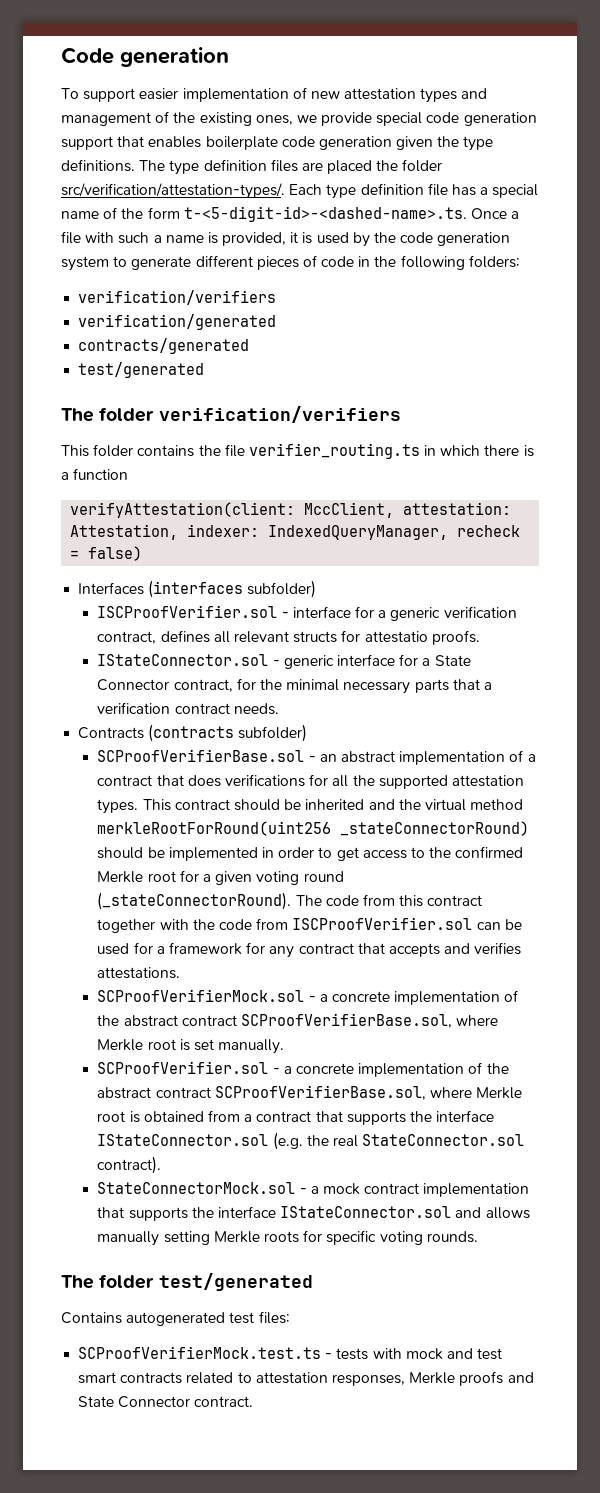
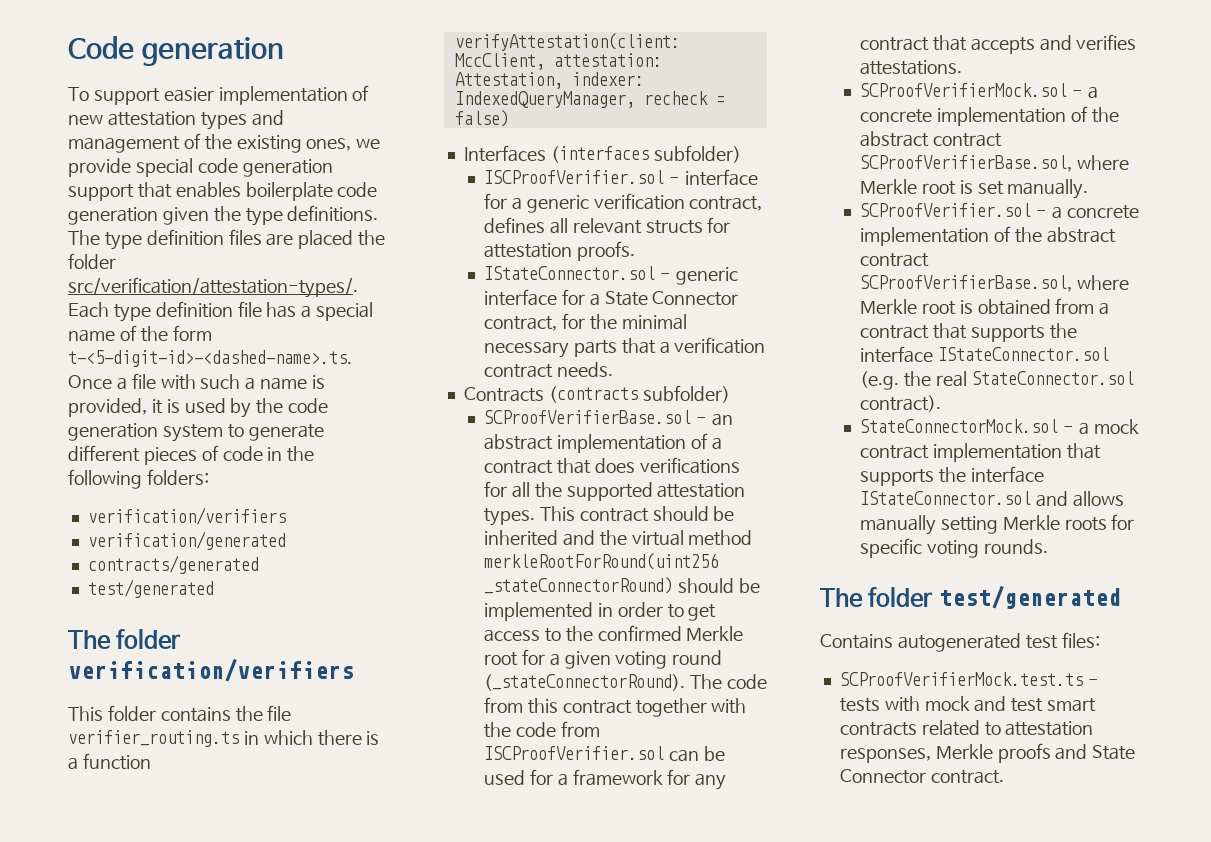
- ISCProofVerifier.sol - interface for a generic verification contract, defines all relevant structs for attestatio proofs.
+ ISCProofVerifier.sol - interface for a generic verification contract, defines all relevant structs for attestation proofs.

